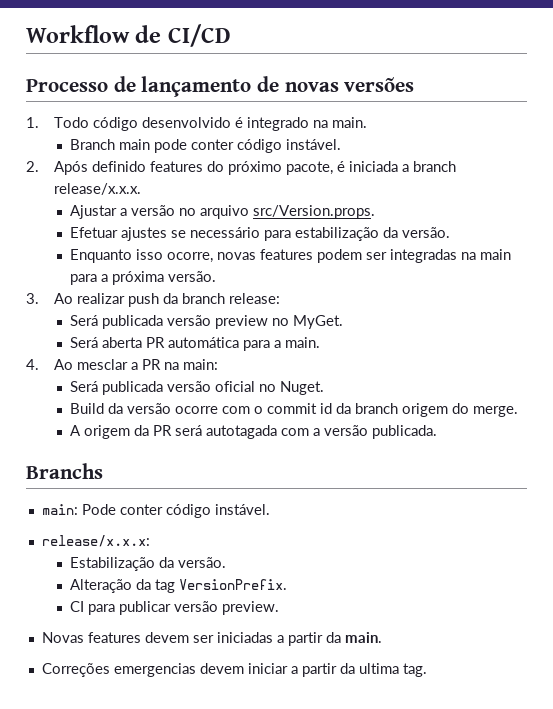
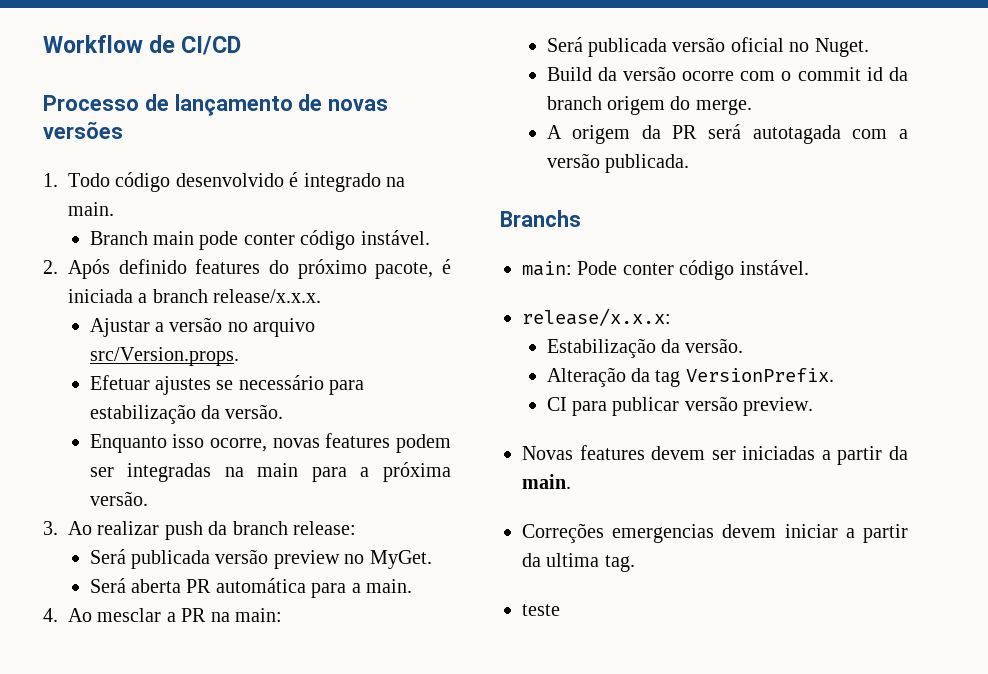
+ teste

